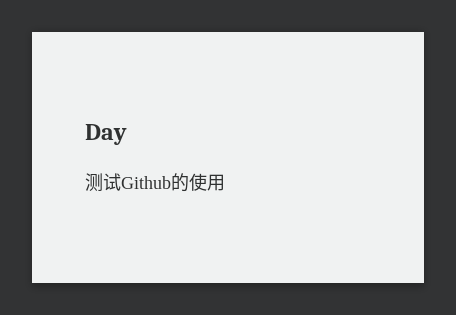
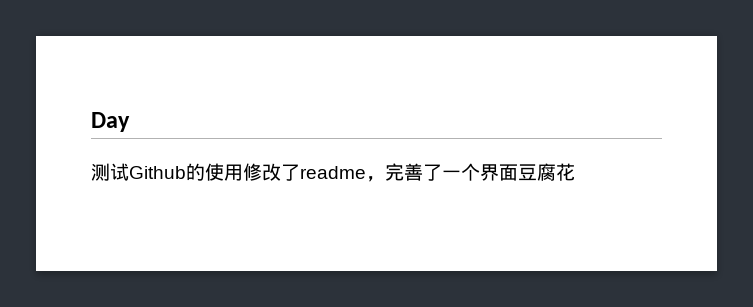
- 测试Github的使用
+ 测试Github的使用修改了readme，完善了一个界面豆腐花

